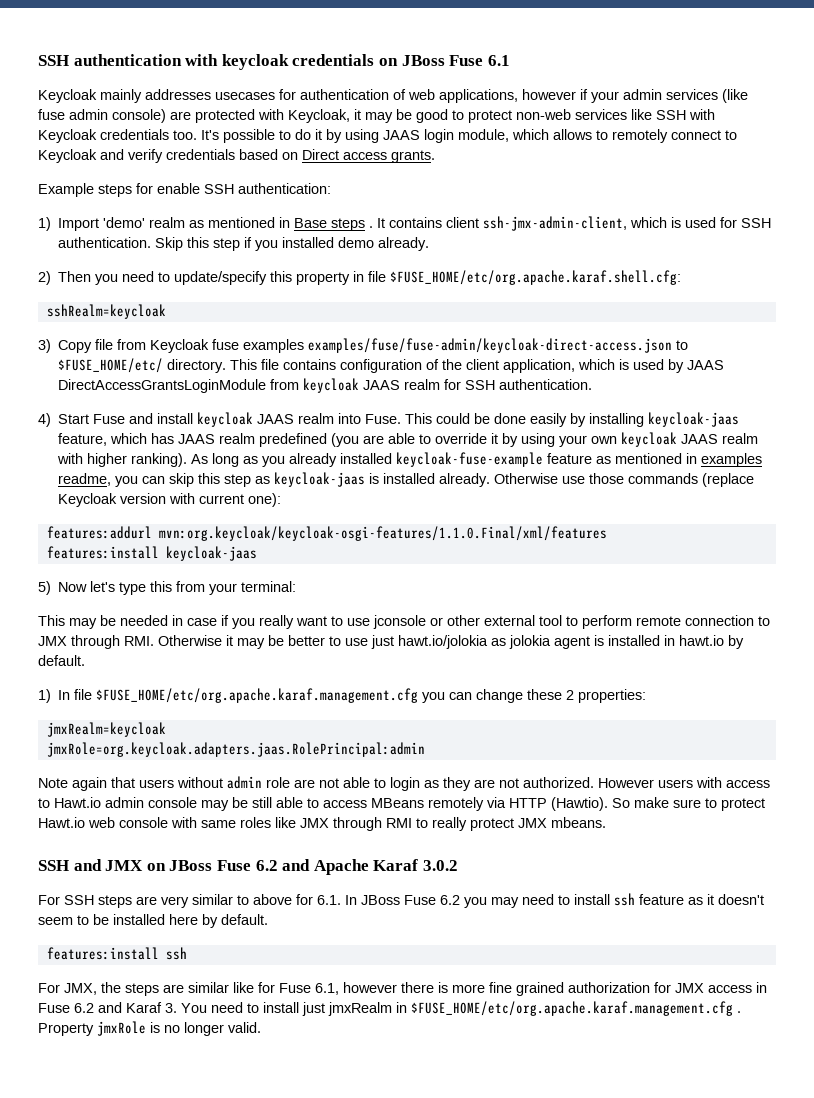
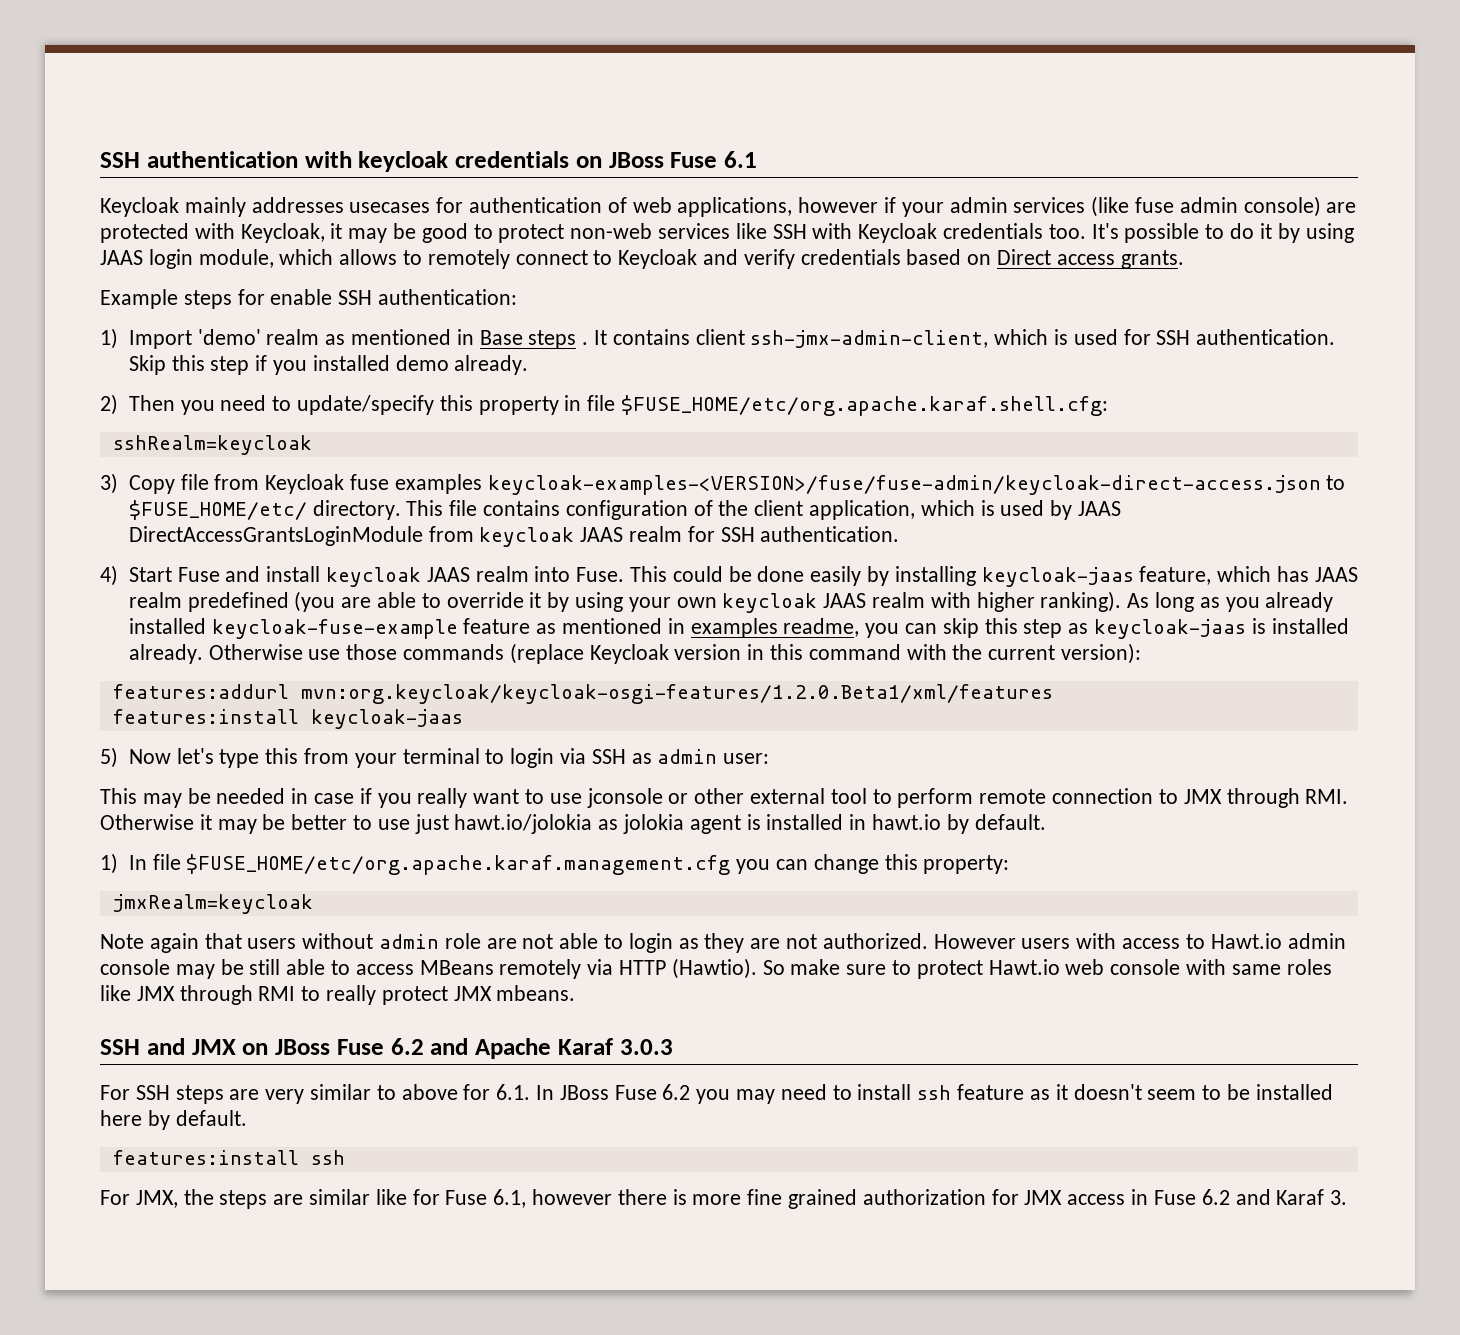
- 3) Copy file from Keycloak fuse examples examples/fuse/fuse-admin/keycloak-direct-access.json to $FUSE_HOME/etc/ directory.
+ 3) Copy file from Keycloak fuse examples keycloak-examples-<VERSION>/fuse/fuse-admin/keycloak-direct-access.json to $FUSE_HOME/etc/ directory.
- Otherwise use those commands (replace Keycloak version with current one):
+ Otherwise use those commands (replace Keycloak version in this command with the current version):
- features:addurl mvn:org.keycloak/keycloak-osgi-features/1.1.0.Final/xml/features
+ features:addurl mvn:org.keycloak/keycloak-osgi-features/1.2.0.Beta1/xml/features
- 5) Now let's type this from your terminal:
+ 5) Now let's type this from your terminal to login via SSH as admin user:
- 1) In file $FUSE_HOME/etc/org.apache.karaf.management.cfg you can change these 2 properties:
+ 1) In file $FUSE_HOME/etc/org.apache.karaf.management.cfg you can change this property:
- jmxRole=org.keycloak.adapters.jaas.RolePrincipal:admin
- SSH and JMX on JBoss Fuse 6.2 and Apache Karaf 3.0.2
+ SSH and JMX on JBoss Fuse 6.2 and Apache Karaf 3.0.3
- For JMX, the steps are similar like for Fuse 6.1, however there is more fine grained authorization for JMX access in Fuse 6.2 and Karaf 3. You need to install just jmxRealm in $FUSE_HOME/etc/org.apache.karaf.management.cfg . Property jmxRole is no longer valid.
+ For JMX, the steps are similar like for Fuse 6.1, however there is more fine grained authorization for JMX access in Fuse 6.2 and Karaf 3.

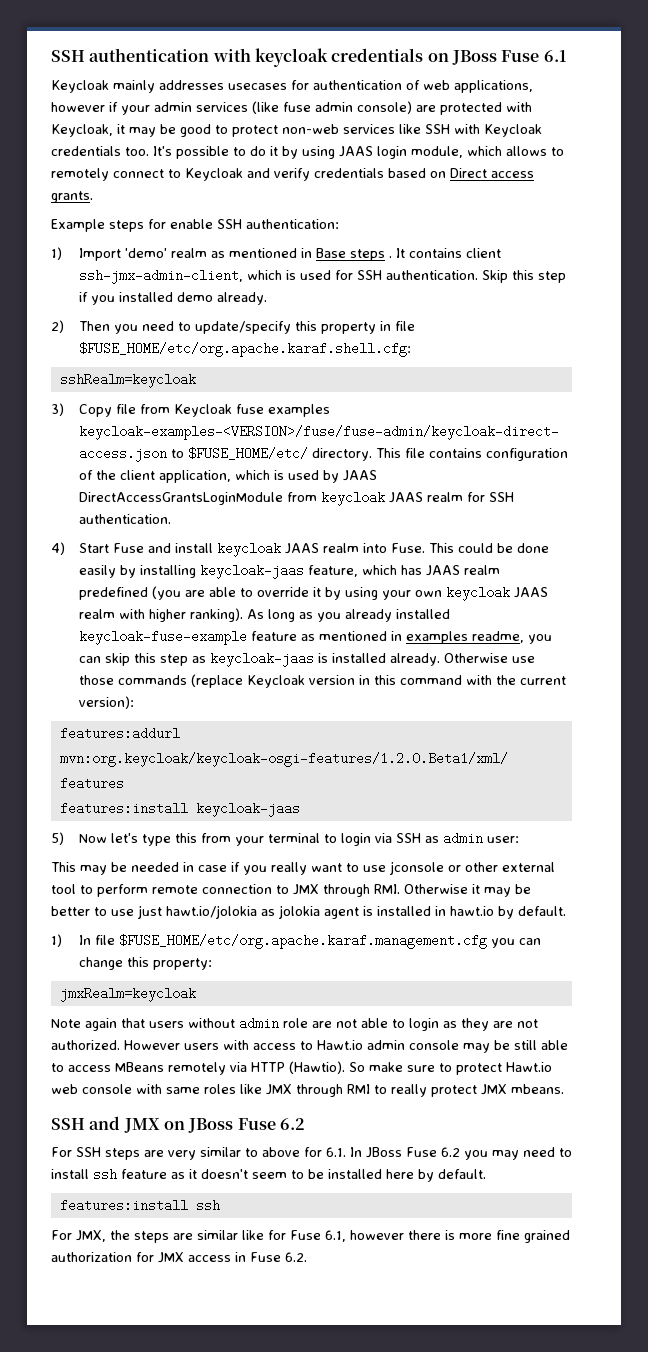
- SSH and JMX on JBoss Fuse 6.2 and Apache Karaf 3.0.3
+ SSH and JMX on JBoss Fuse 6.2
- For JMX, the steps are similar like for Fuse 6.1, however there is more fine grained authorization for JMX access in Fuse 6.2 and Karaf 3.
+ For JMX, the steps are similar like for Fuse 6.1, however there is more fine grained authorization for JMX access in Fuse 6.2.

